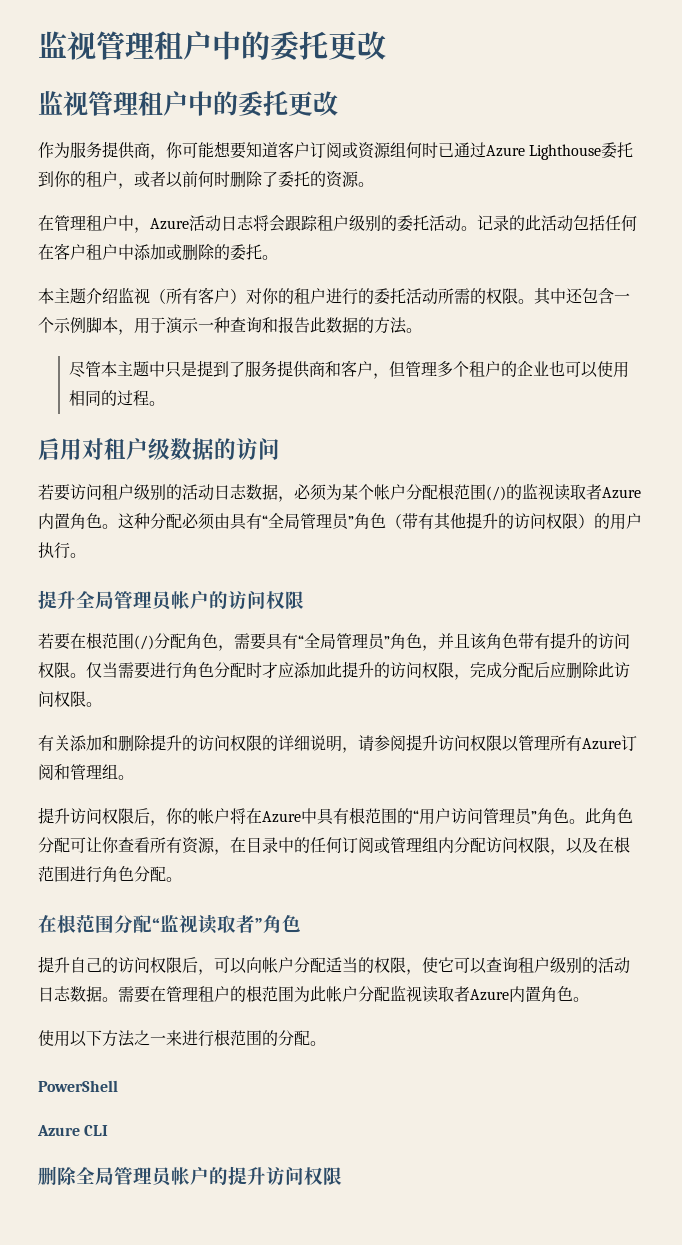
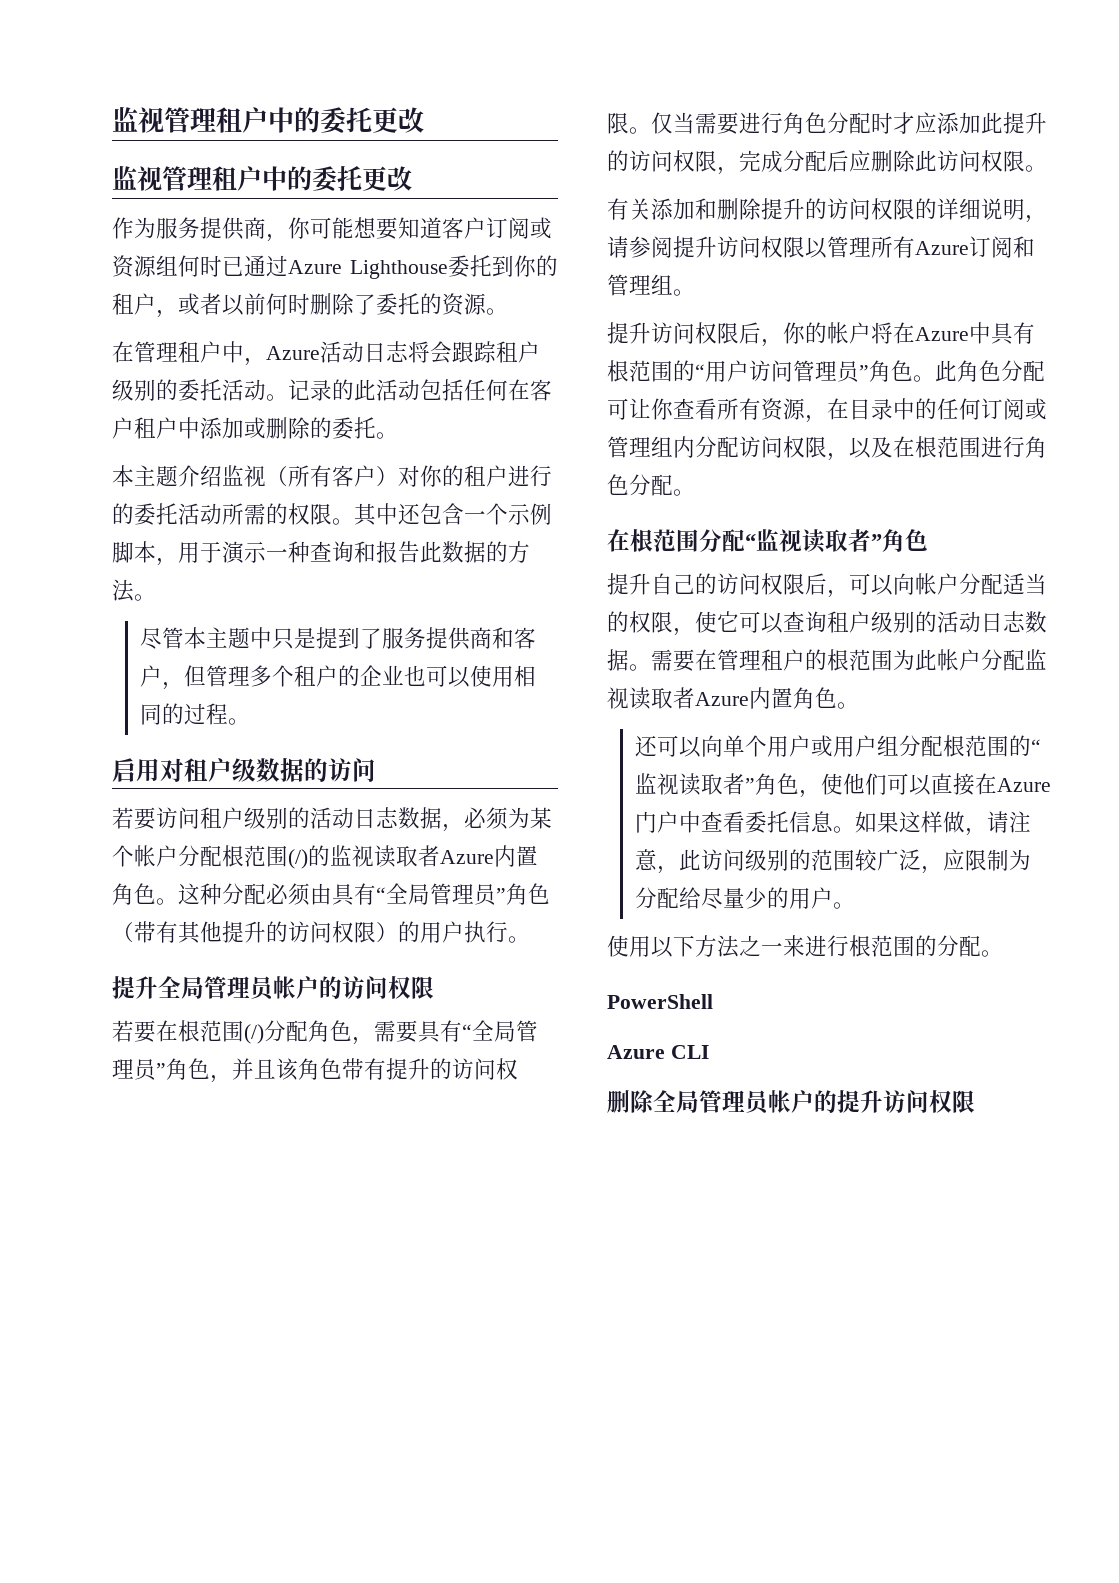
+ 还可以向单个用户或用户组分配根范围的“监视读取者”角色，使他们可以直接在Azure门户中查看委托信息。如果这样做，请注意，此访问级别的范围较广泛，应限制为分配给尽量少的用户。

